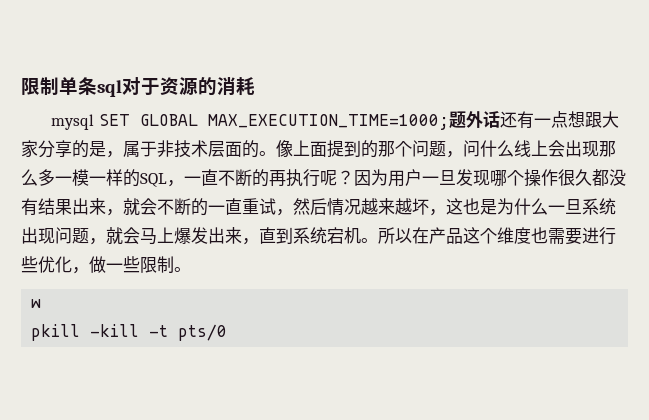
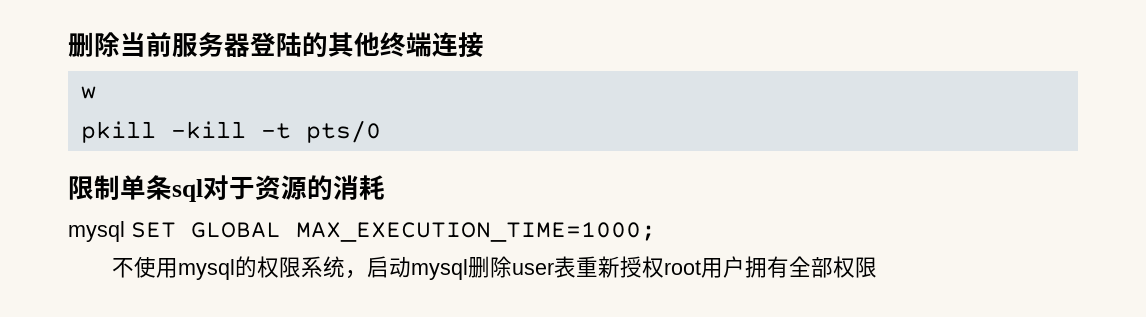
+ 删除当前服务器登陆的其他终端连接
+ w
+ pkill -kill -t pts/0
- mysql SET GLOBAL MAX_EXECUTION_TIME=1000;题外话还有一点想跟大家分享的是，属于非技术层面的。像上面提到的那个问题，问什么线上会出现那么多一模一样的SQL，一直不断的再执行呢？因为用户一旦发现哪个操作很久都没有结果出来，就会不断的一直重试，然后情况越来越坏，这也是为什么一旦系统出现问题，就会马上爆发出来，直到系统宕机。所以在产品这个维度也需要进行些优化，做一些限制。
- w
- pkill -kill -t pts/0
+ mysql SET GLOBAL MAX_EXECUTION_TIME=1000;
+ 不使用mysql的权限系统，启动mysql删除user表重新授权root用户拥有全部权限

